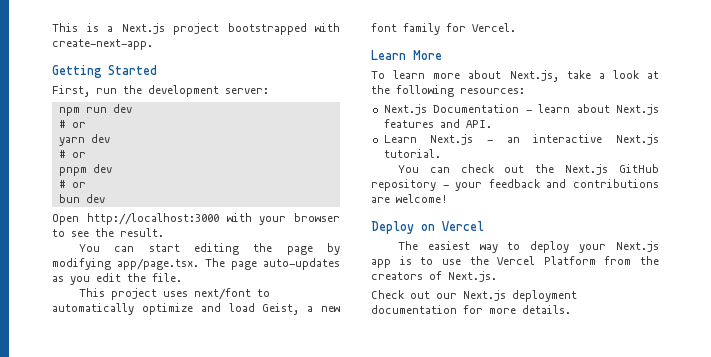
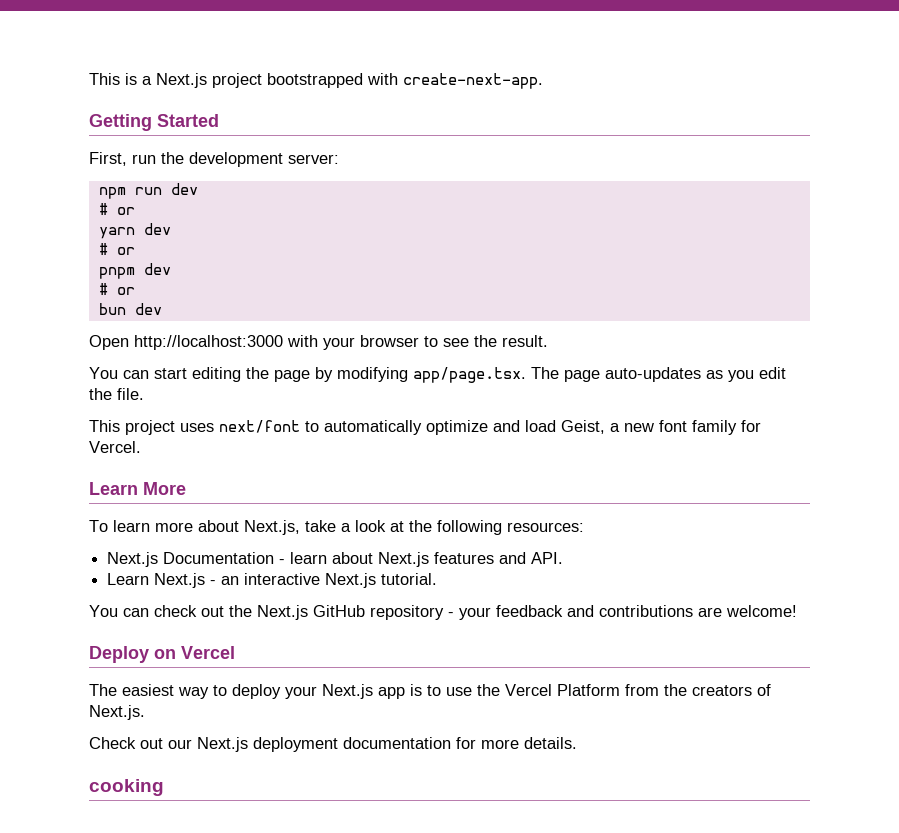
+ cooking

